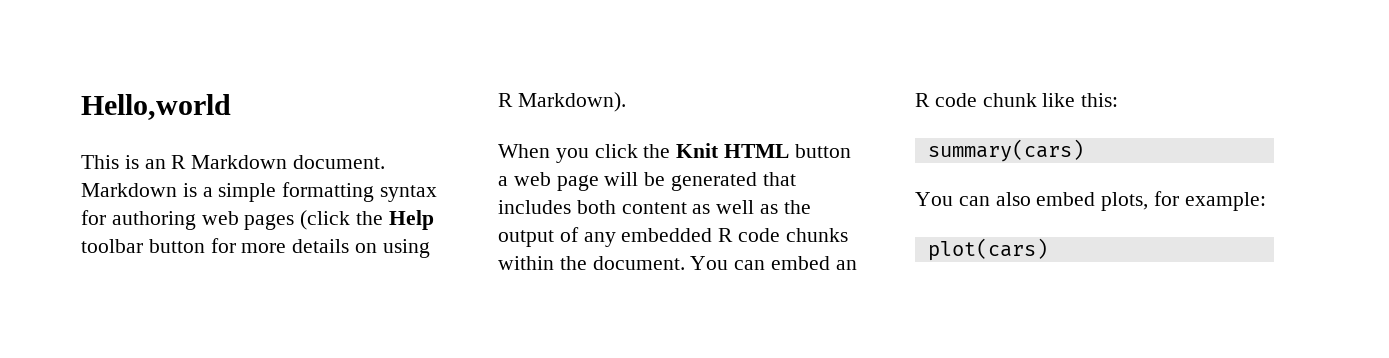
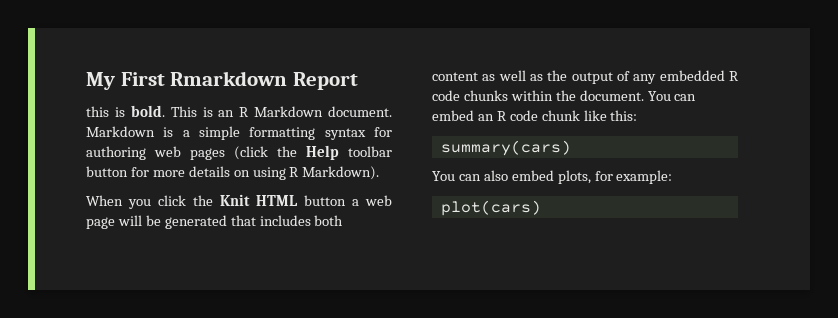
- Hello,world
- This is an R Markdown document.
+ My First Rmarkdown Report
+ this is bold. This is an R Markdown document.

